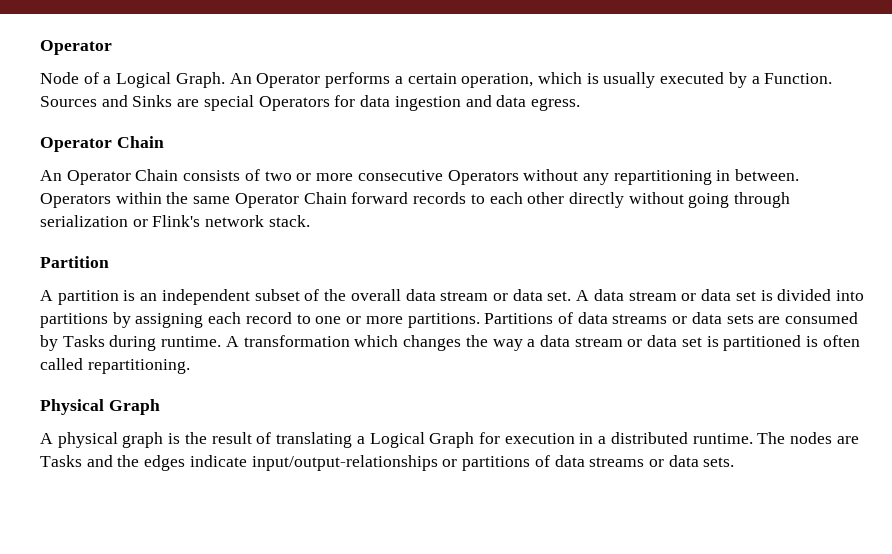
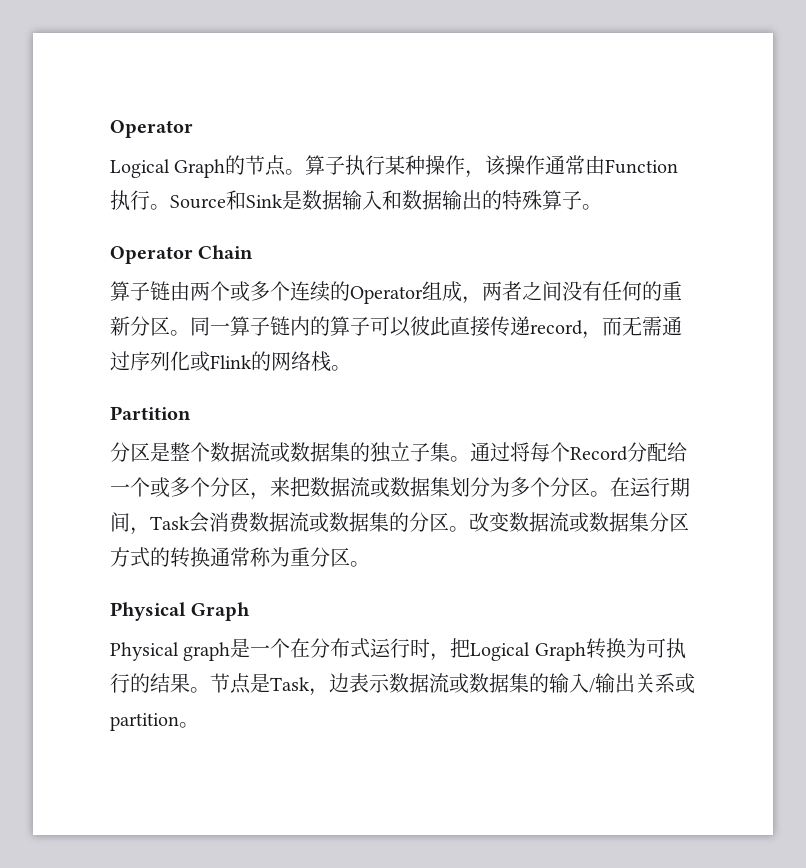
- Node of a Logical Graph. An Operator performs a certain operation, which is usually executed by a Function. Sources and Sinks are special Operators for data ingestion and data egress.
+ Logical Graph的节点。算子执行某种操作，该操作通常由Function执行。Source和Sink是数据输入和数据输出的特殊算子。
  Operator Chain
- An Operator Chain consists of two or more consecutive Operators without any repartitioning in between. Operators within the same Operator Chain forward records to each other directly without going through serialization or Flink's network stack.
+ 算子链由两个或多个连续的Operator组成，两者之间没有任何的重新分区。同一算子链内的算子可以彼此直接传递record，而无需通过序列化或Flink的网络栈。
  Partition
- A partition is an independent subset of the overall data stream or data set. A data stream or data set is divided into partitions by assigning each record to one or more partitions. Partitions of data streams or data sets are consumed by Tasks during runtime. A transformation which changes the way a data stream or data set is partitioned is often called repartitioning.
+ 分区是整个数据流或数据集的独立子集。通过将每个Record分配给一个或多个分区，来把数据流或数据集划分为多个分区。在运行期间，Task会消费数据流或数据集的分区。改变数据流或数据集分区方式的转换通常称为重分区。
  Physical Graph
- A physical graph is the result of translating a Logical Graph for execution in a distributed runtime. The nodes are Tasks and the edges indicate input/output-relationships or partitions of data streams or data sets.
+ Physical graph是一个在分布式运行时，把Logical Graph转换为可执行的结果。节点是Task，边表示数据流或数据集的输入/输出关系或partition。

